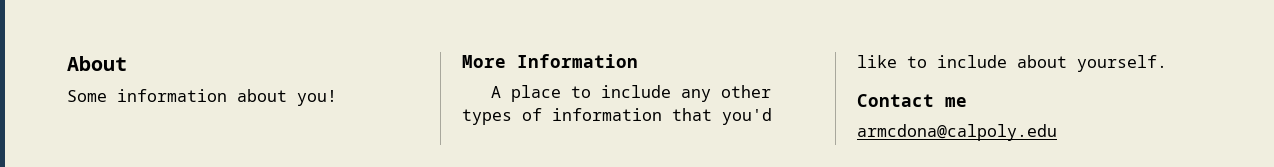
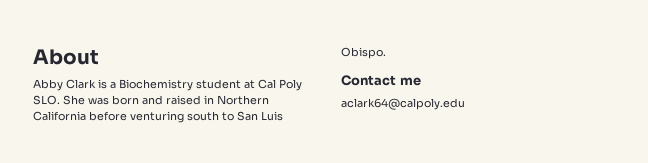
- Some information about you!
- More Information
- A place to include any other types of information that you'd like to include about yourself.
+ Abby Clark is a Biochemistry student at Cal Poly SLO. She was born and raised in Northern California before venturing south to San Luis Obispo.
- armcdona@calpoly.edu
+ aclark64@calpoly.edu

